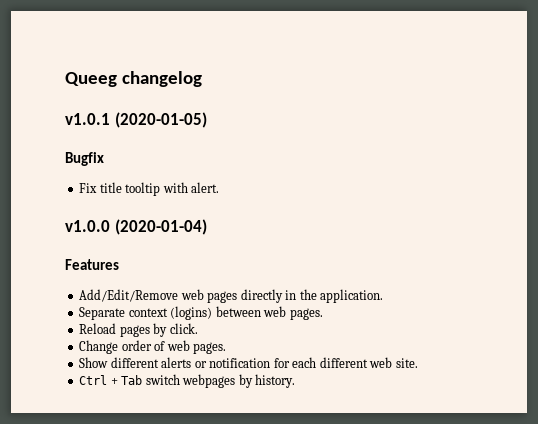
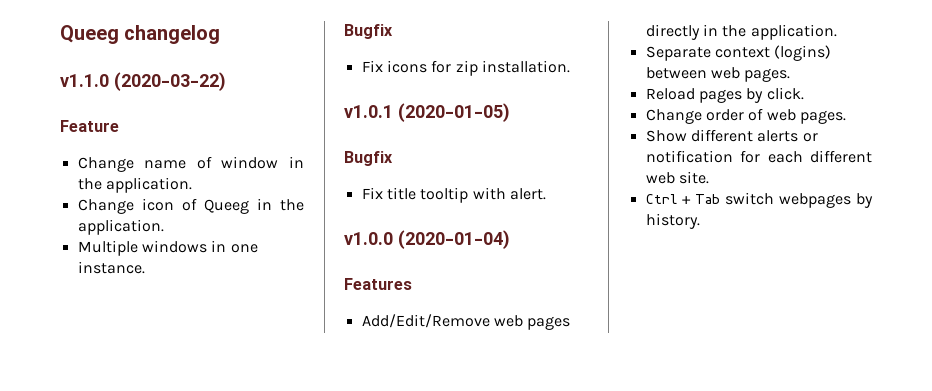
+ v1.1.0 (2020-03-22)
+ Feature
+ Change name of window in the application.
+ Change icon of Queeg in the application.
+ Multiple windows in one instance.
+ Bugfix
+ Fix icons for zip installation.

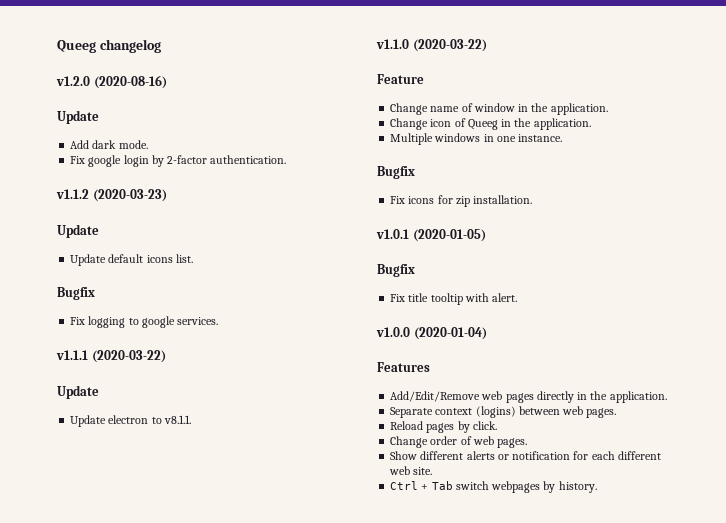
+ v1.2.0 (2020-08-16)
+ Update
+ Add dark mode.
+ Fix google login by 2-factor authentication.
+ v1.1.2 (2020-03-23)
+ Update
+ Update default icons list.
+ Bugfix
+ Fix logging to google services.
+ v1.1.1 (2020-03-22)
+ Update
+ Update electron to v8.1.1.

